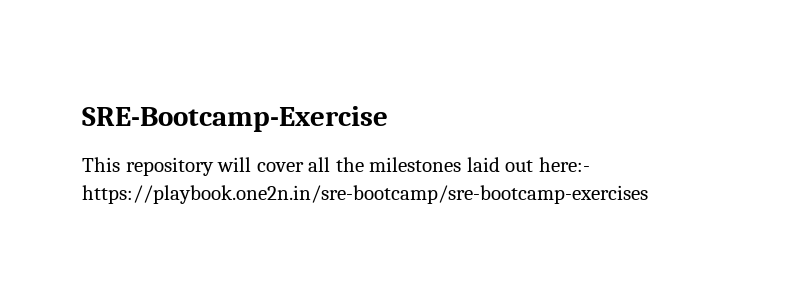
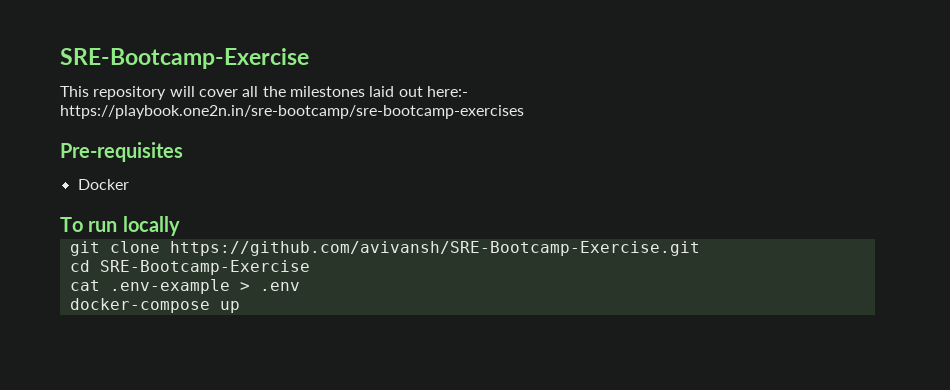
+ Pre-requisites
+ Docker
+ To run locally
+ git clone https://github.com/avivansh/SRE-Bootcamp-Exercise.git
+ cd SRE-Bootcamp-Exercise
+ cat .env-example > .env
+ docker-compose up

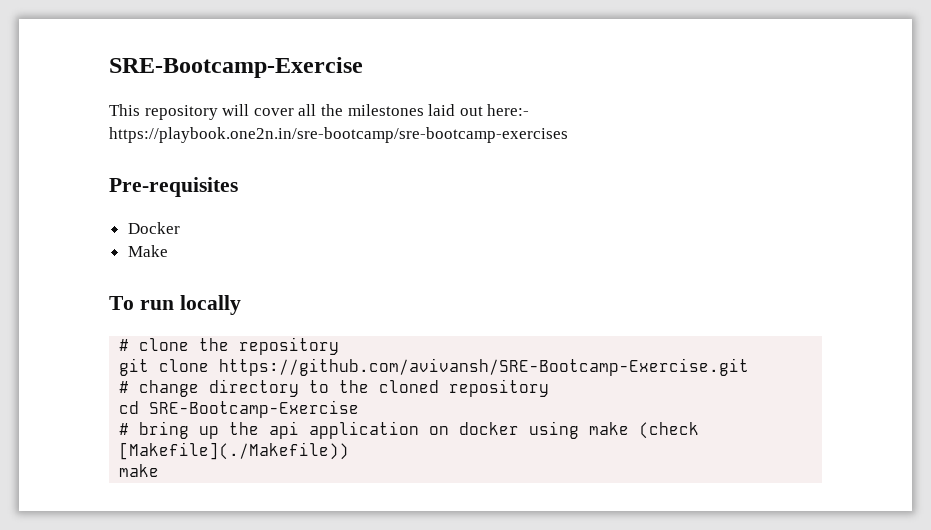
+ Make
+ # clone the repository
+ # change directory to the cloned repository
  cd SRE-Bootcamp-Exercise
- cat .env-example > .env
- docker-compose up
+ # bring up the api application on docker using make (check [Makefile](./Makefile))
+ make

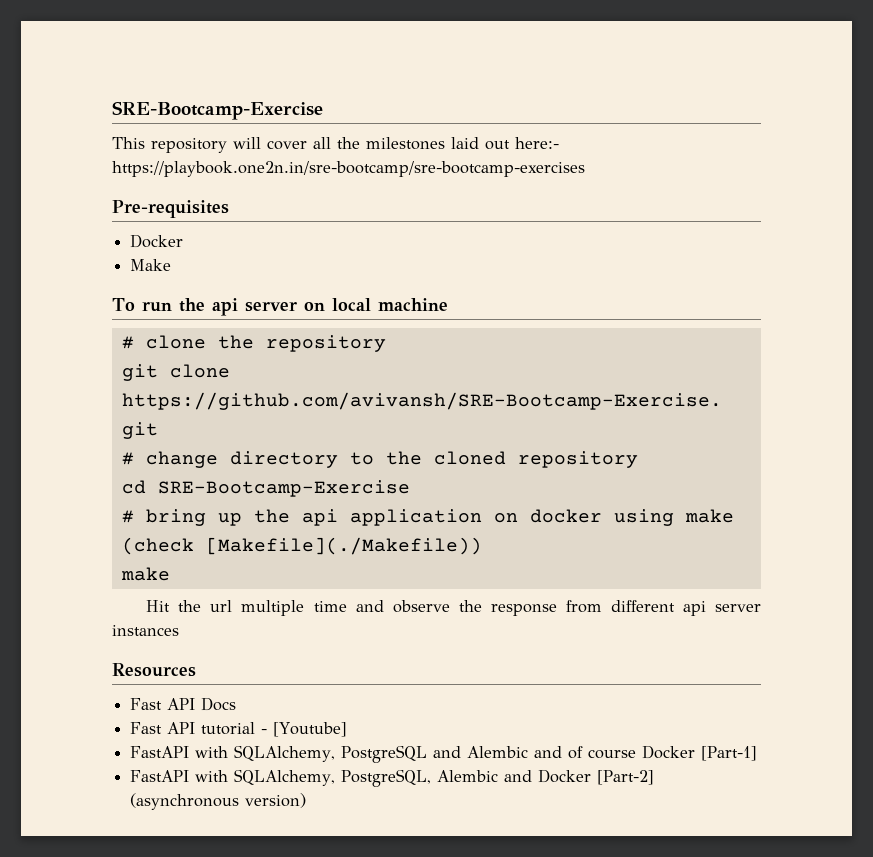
- To run locally
+ To run the api server on local machine
+ Hit the url multiple time and observe the response from different api server instances
+ Resources
+ Fast API Docs
+ Fast API tutorial - [Youtube]
+ FastAPI with SQLAlchemy, PostgreSQL and Alembic and of course Docker [Part-1]
+ FastAPI with SQLAlchemy, PostgreSQL, Alembic and Docker [Part-2] (asynchronous version)

